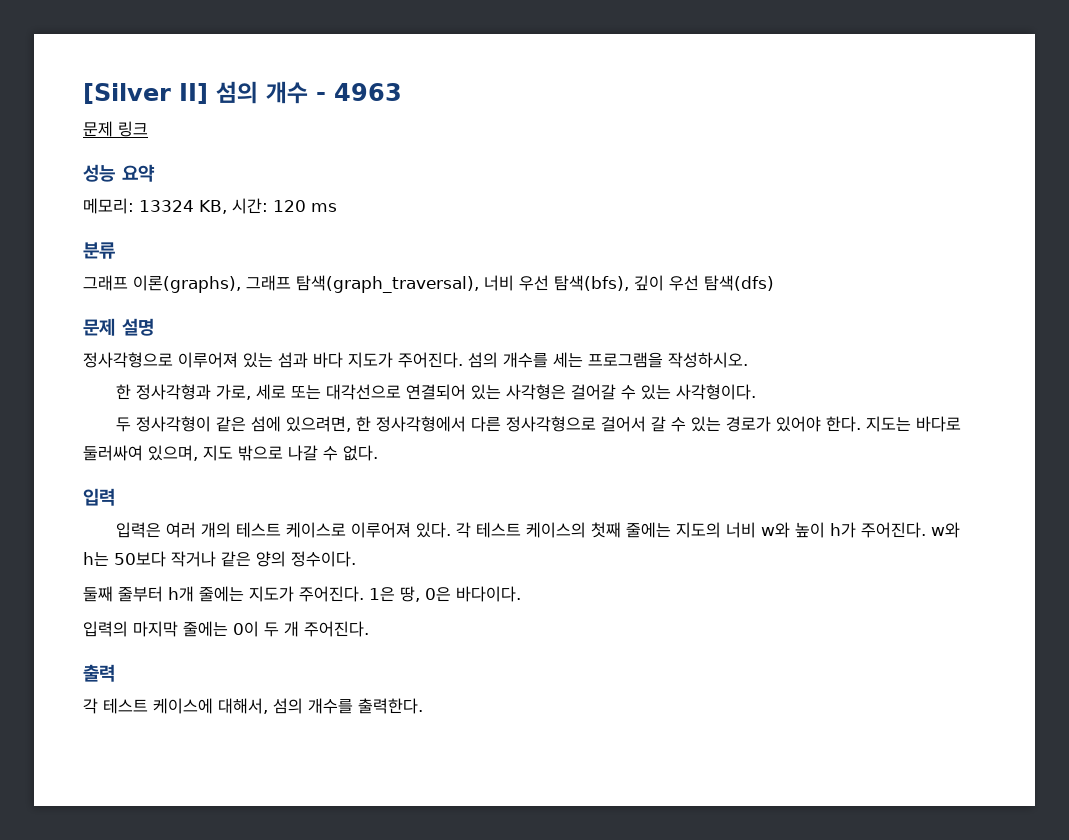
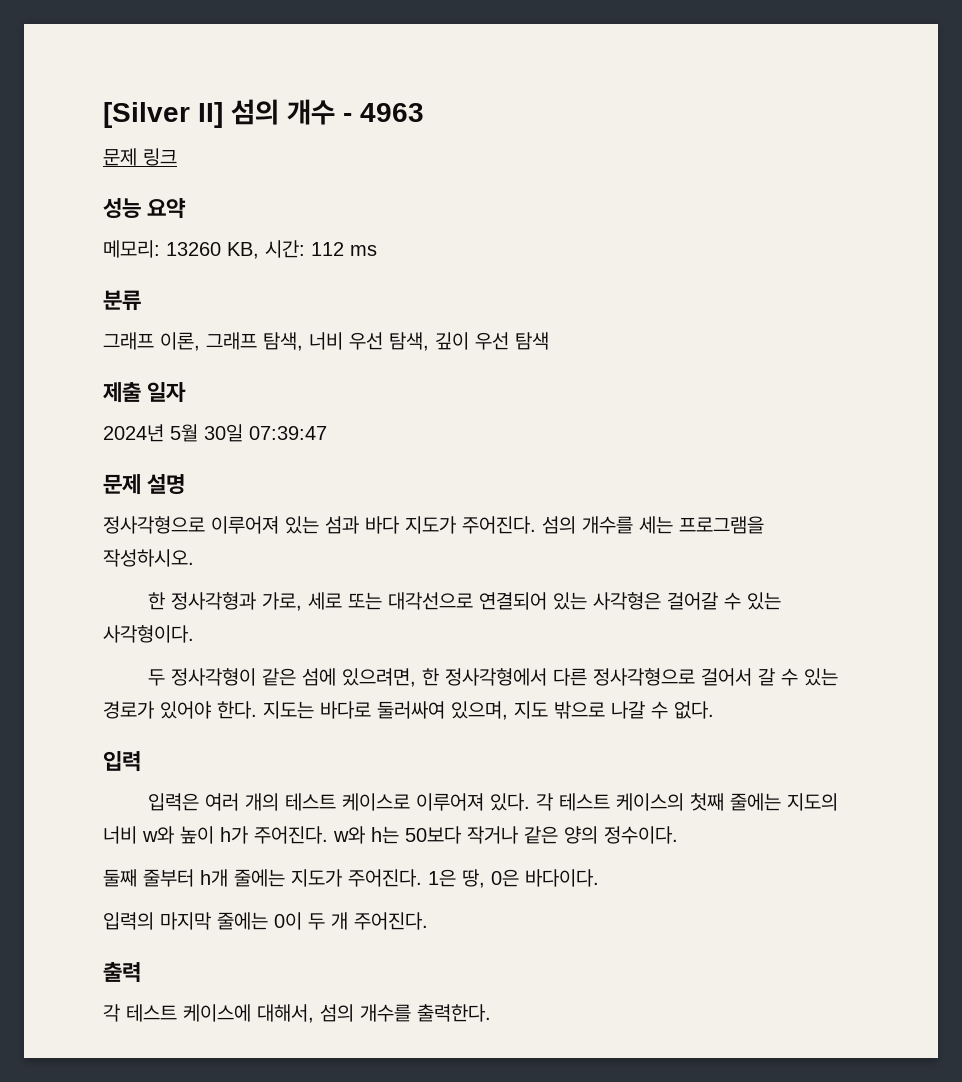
- 메모리: 13324 KB, 시간: 120 ms
+ 메모리: 13260 KB, 시간: 112 ms
- 그래프 이론(graphs), 그래프 탐색(graph_traversal), 너비 우선 탐색(bfs), 깊이 우선 탐색(dfs)
+ 그래프 이론, 그래프 탐색, 너비 우선 탐색, 깊이 우선 탐색
+ 제출 일자
+ 2024년 5월 30일 07:39:47

